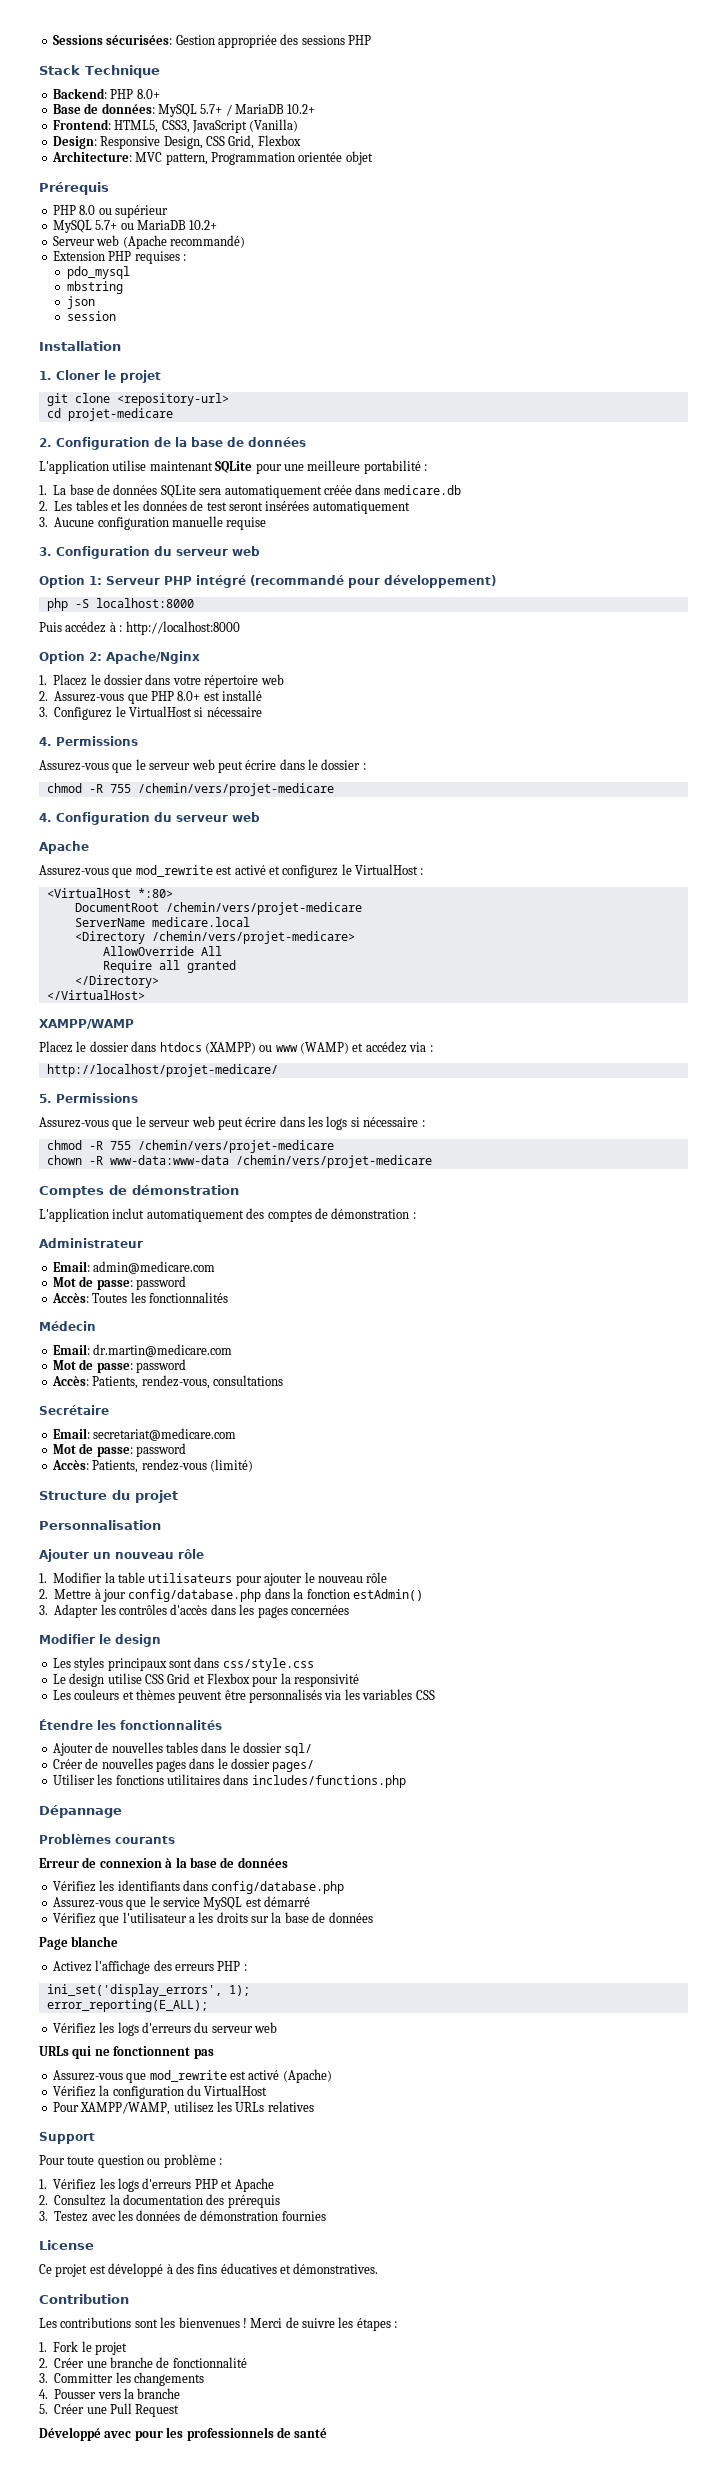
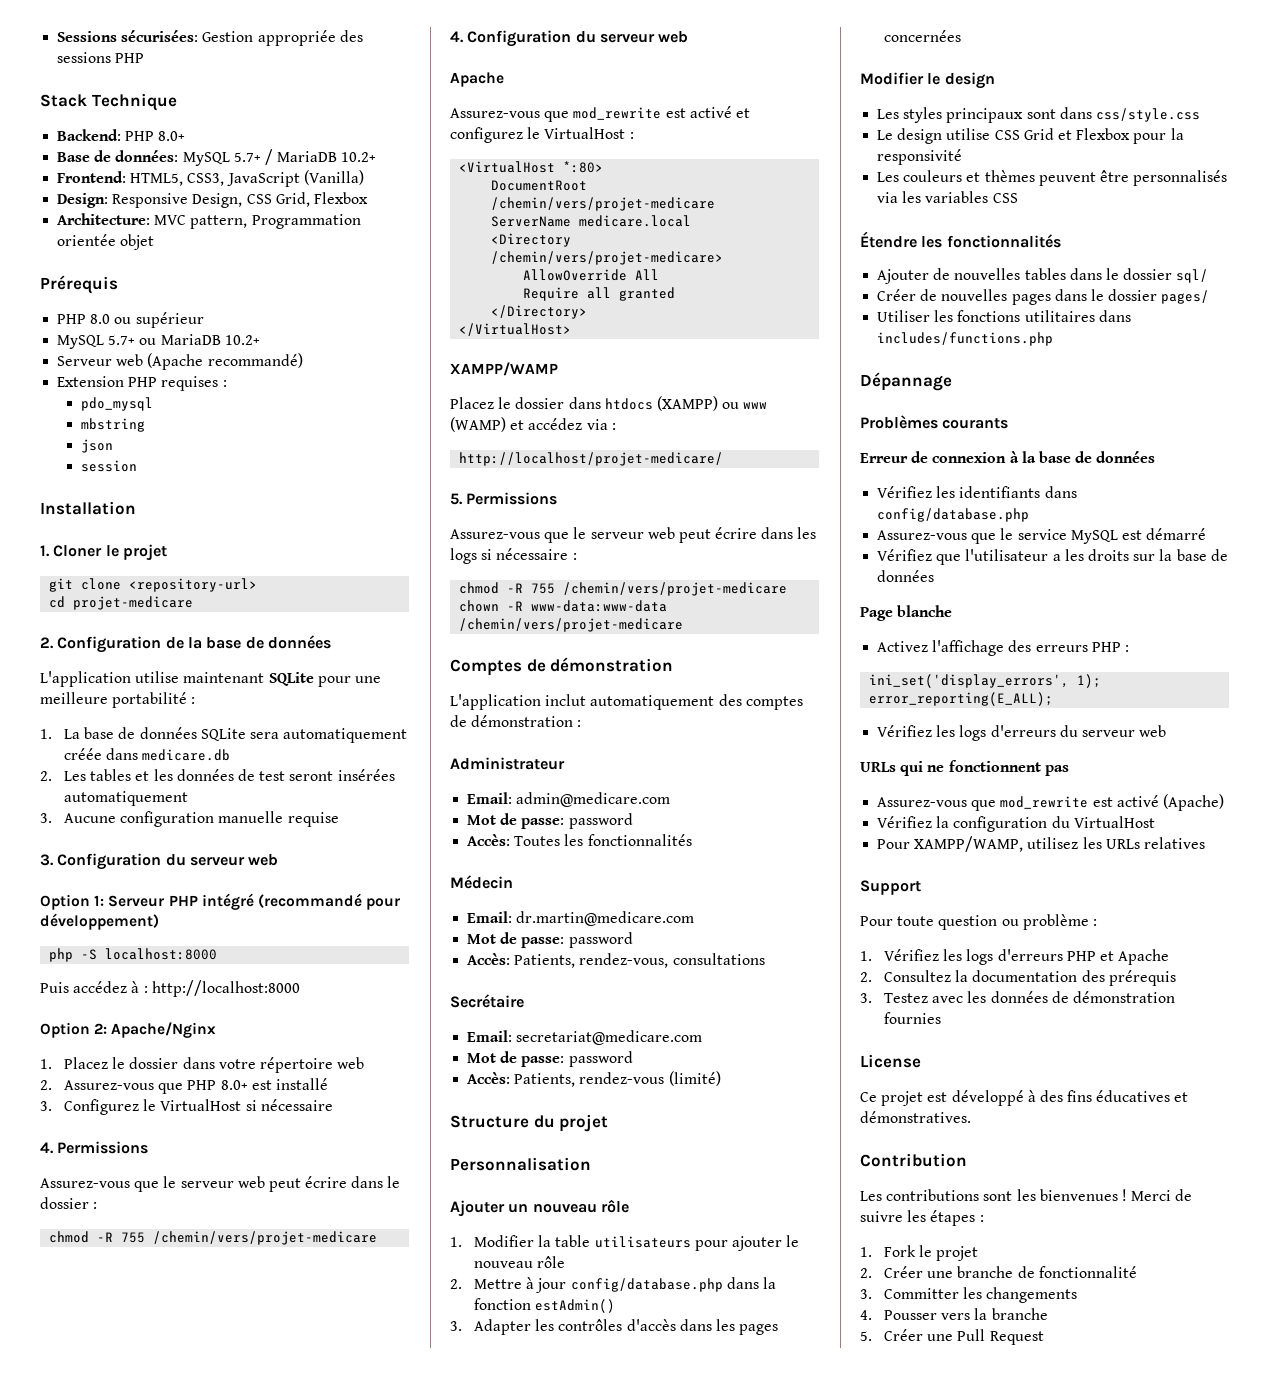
- Développé avec pour les professionnels de santé

